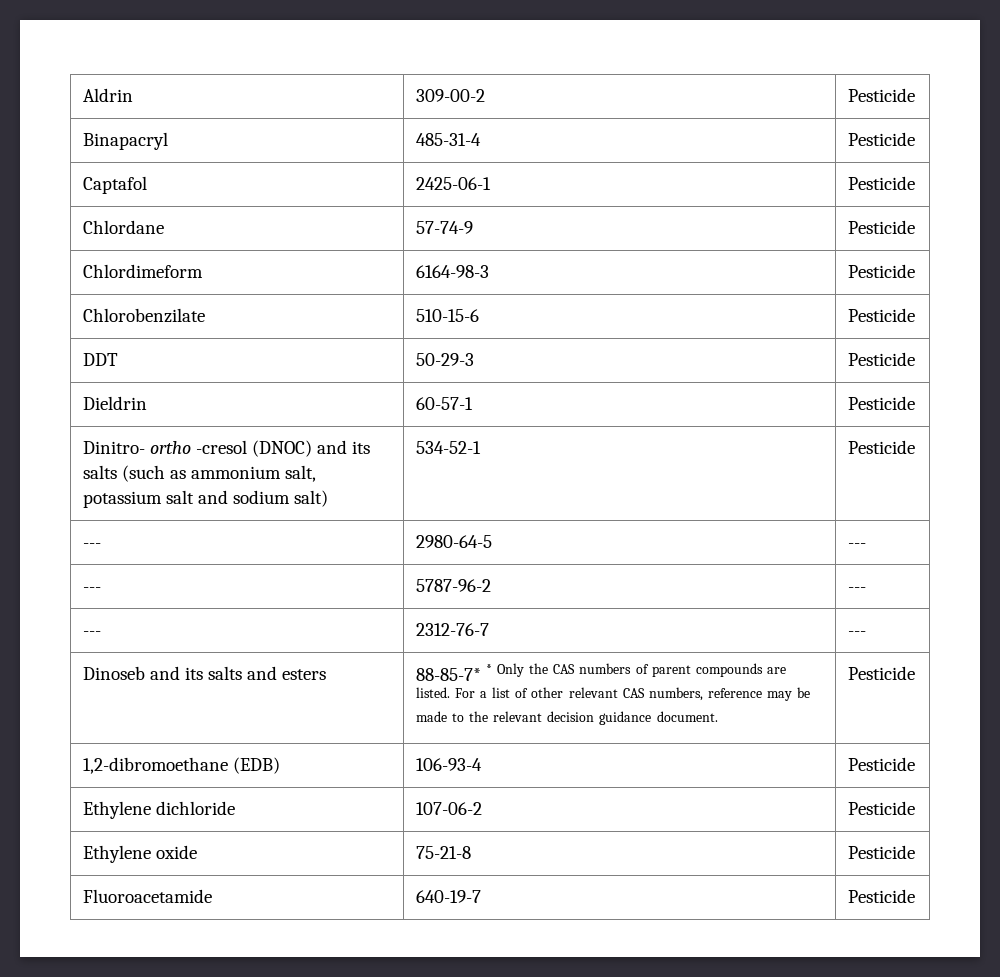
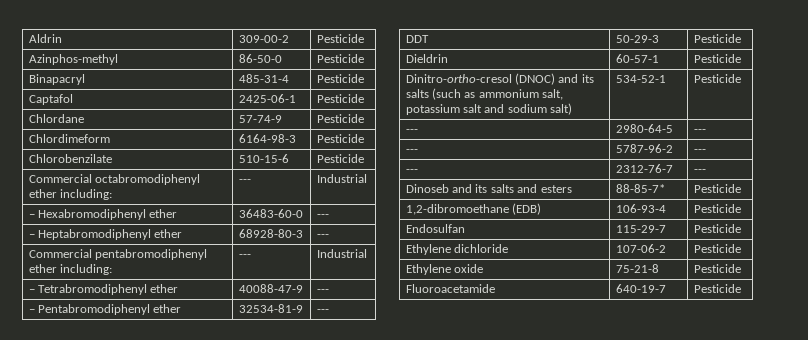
+ Azinphos-methyl | 86-50-0 | Pesticide
+ Commercial octabromodiphenyl ether including: | --- | Industrial
+ – Hexabromodiphenyl ether | 36483-60-0 | ---
+ – Heptabromodiphenyl ether | 68928-80-3 | ---
+ Commercial pentabromodiphenyl ether including: | --- | Industrial
+ – Tetrabromodiphenyl ether | 40088-47-9 | ---
+ – Pentabromodiphenyl ether | 32534-81-9 | ---
- Dinitro- ortho -cresol (DNOC) and its salts (such as ammonium salt, potassium salt and sodium salt) | 534-52-1 | Pesticide
+ Dinitro-ortho-cresol (DNOC) and its salts (such as ammonium salt, potassium salt and sodium salt) | 534-52-1 | Pesticide
- Dinoseb and its salts and esters | 88-85-7* * Only the CAS numbers of parent compounds are listed. For a list of other relevant CAS numbers, reference may be made to the relevant decision guidance document. | Pesticide
+ Dinoseb and its salts and esters | 88-85-7* | Pesticide
+ Endosulfan | 115-29-7 | Pesticide

